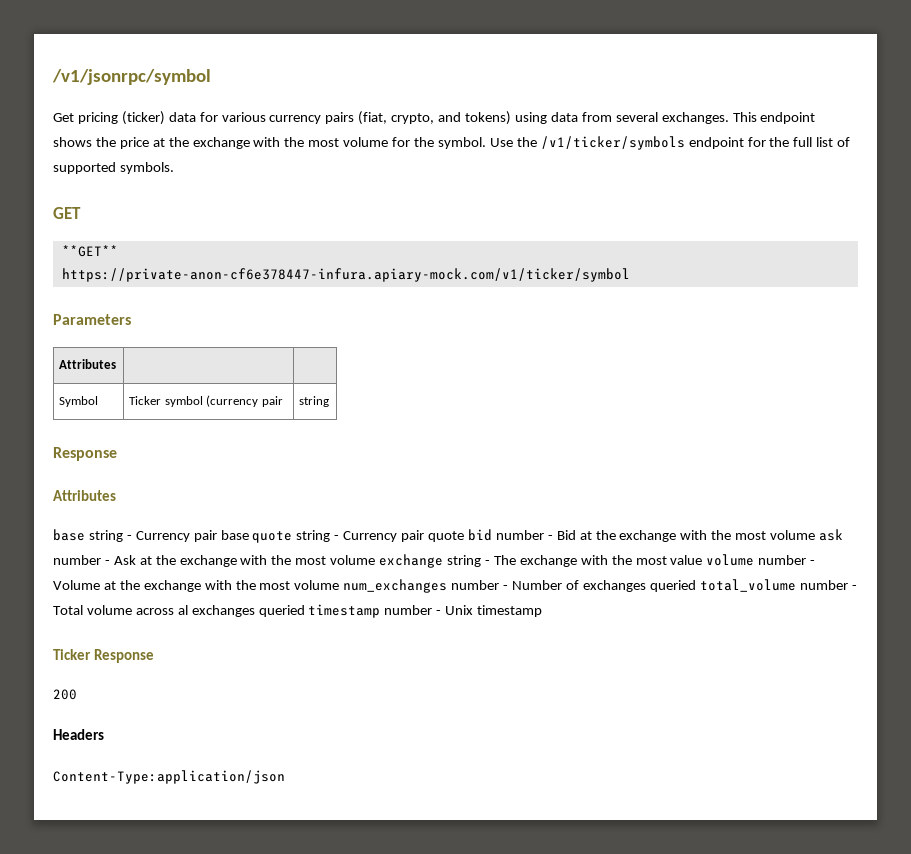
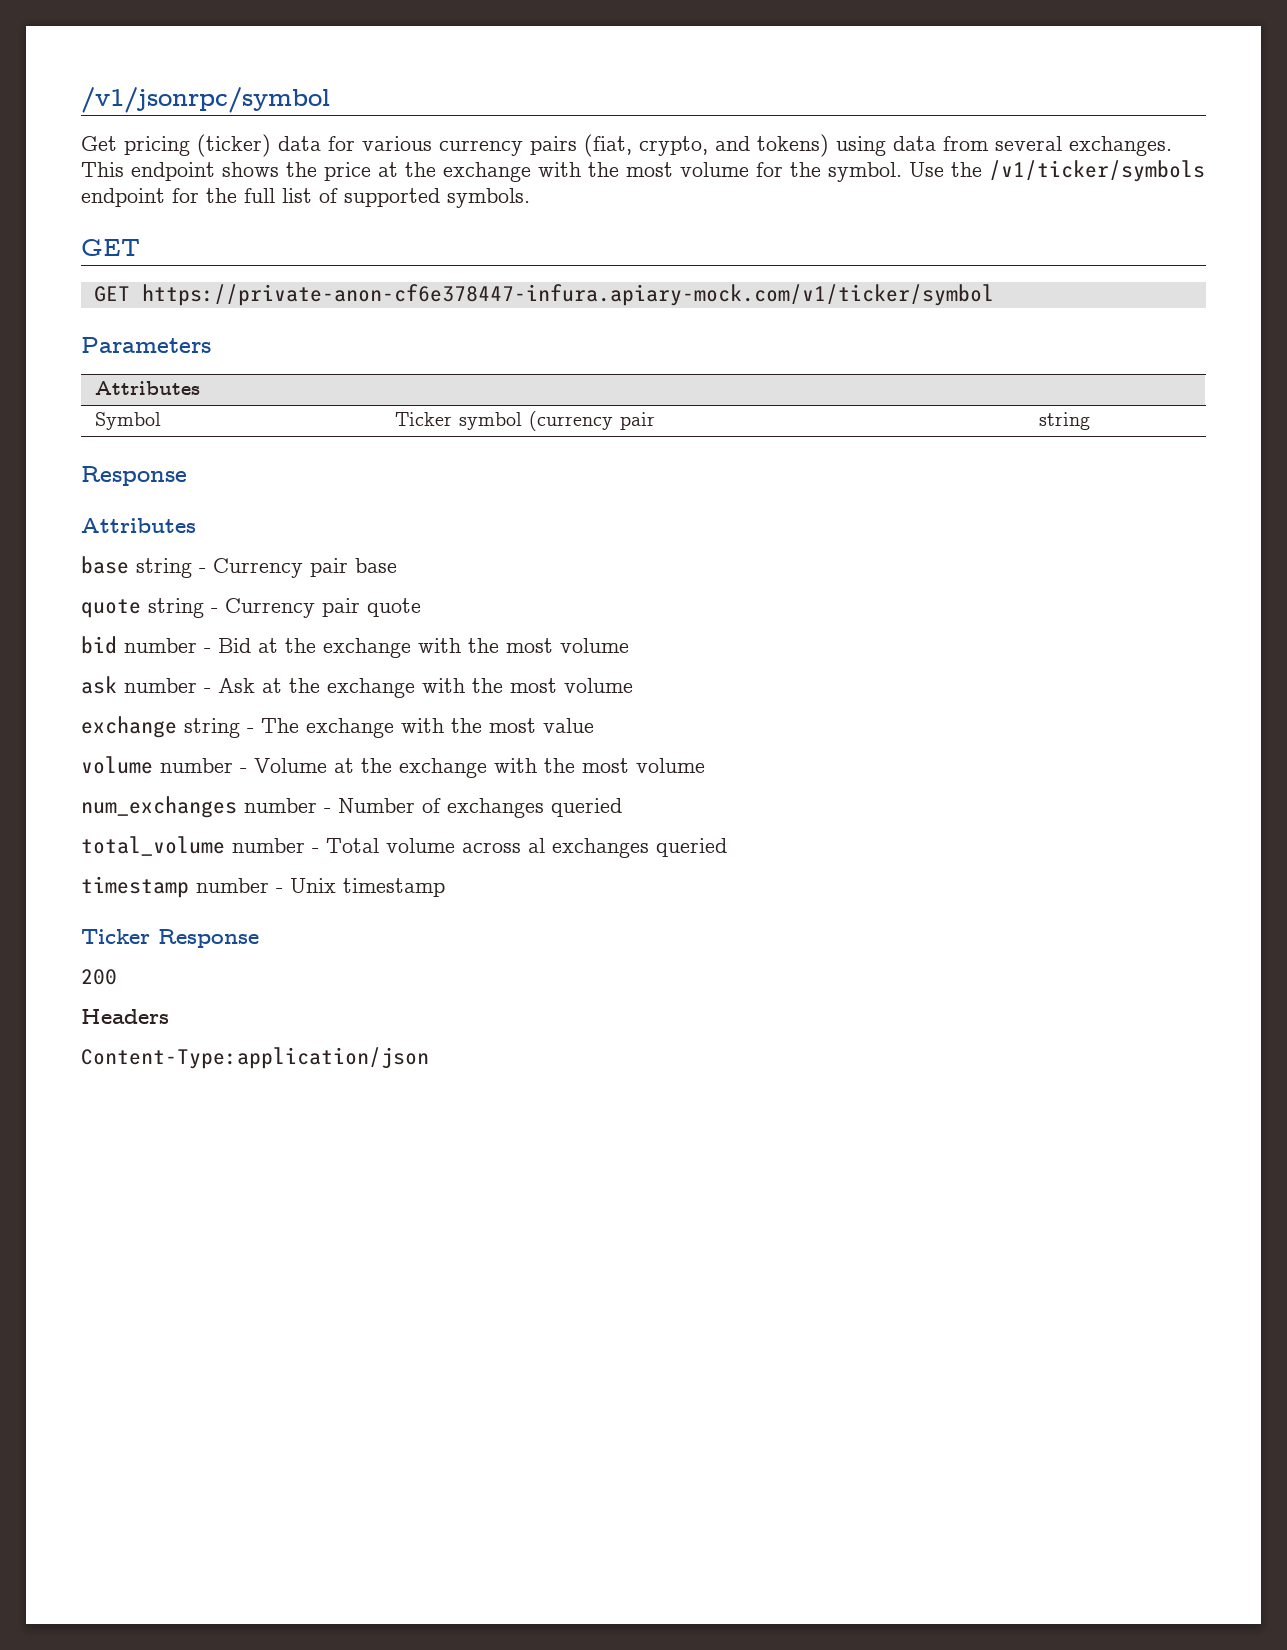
- **GET**
- https://private-anon-cf6e378447-infura.apiary-mock.com/v1/ticker/symbol
+ GET https://private-anon-cf6e378447-infura.apiary-mock.com/v1/ticker/symbol
- base string - Currency pair base quote string - Currency pair quote bid number - Bid at the exchange with the most volume ask number - Ask at the exchange with the most volume exchange string - The exchange with the most value volume number - Volume at the exchange with the most volume num_exchanges number - Number of exchanges queried total_volume number - Total volume across al exchanges queried timestamp number - Unix timestamp
+ base string - Currency pair base
+ quote string - Currency pair quote
+ bid number - Bid at the exchange with the most volume
+ ask number - Ask at the exchange with the most volume
+ exchange string - The exchange with the most value
+ volume number - Volume at the exchange with the most volume
+ num_exchanges number - Number of exchanges queried
+ total_volume number - Total volume across al exchanges queried
+ timestamp number - Unix timestamp

